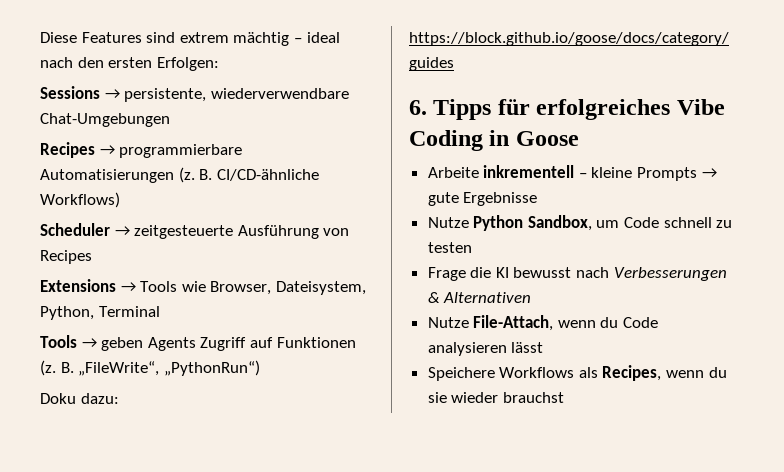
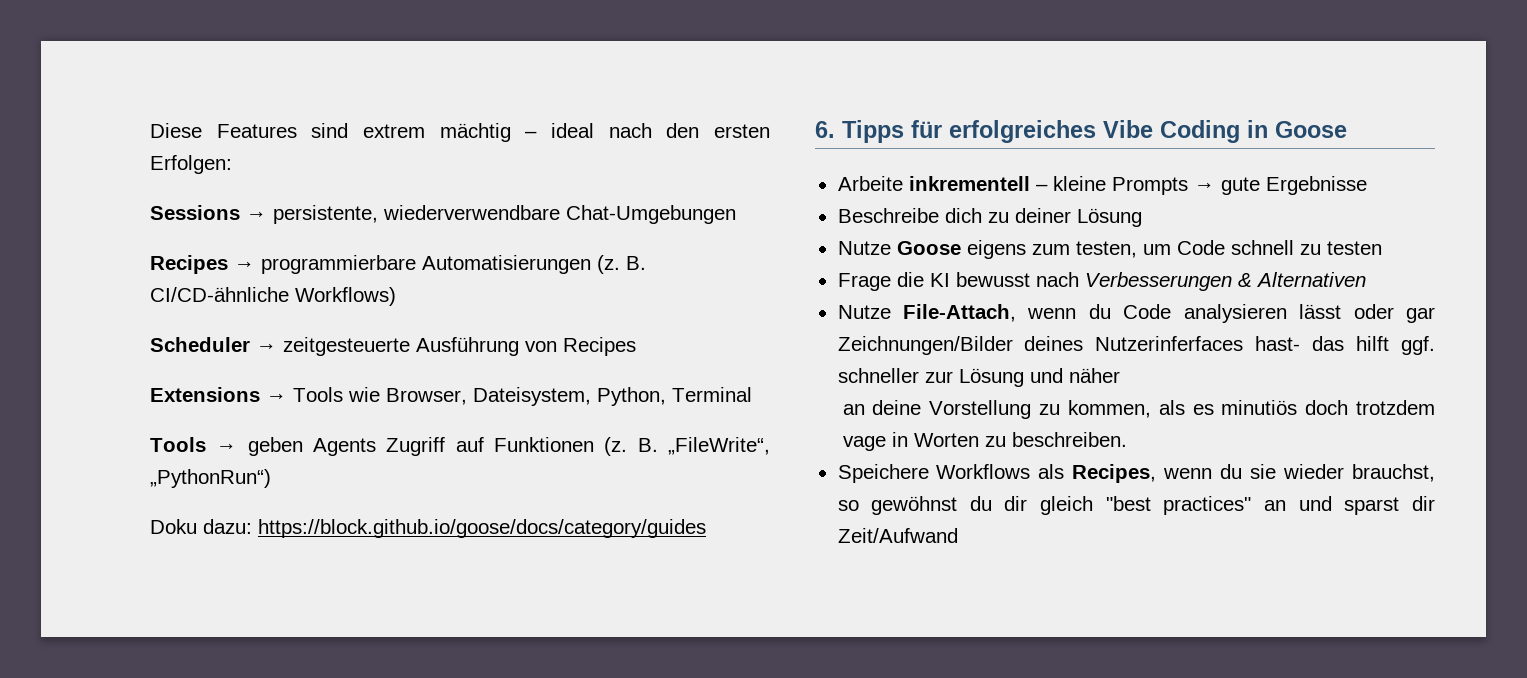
- Nutze Python Sandbox, um Code schnell zu testen
+ Beschreibe dich zu deiner Lösung
+ Nutze Goose eigens zum testen, um Code schnell zu testen
- Nutze File-Attach, wenn du Code analysieren lässt
+ Nutze File-Attach, wenn du Code analysieren lässt oder gar Zeichnungen/Bilder deines Nutzerinferfaces hast- das hilft ggf. schneller zur Lösung und näher
+ an deine Vorstellung zu kommen, als es minutiös doch trotzdem vage in Worten zu beschreiben.
- Speichere Workflows als Recipes, wenn du sie wieder brauchst
+ Speichere Workflows als Recipes, wenn du sie wieder brauchst, so gewöhnst du dir gleich "best practices" an und sparst dir Zeit/Aufwand

